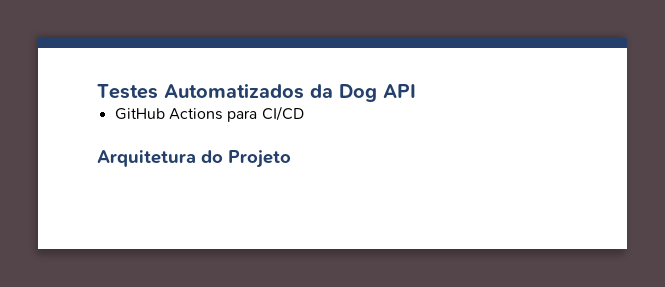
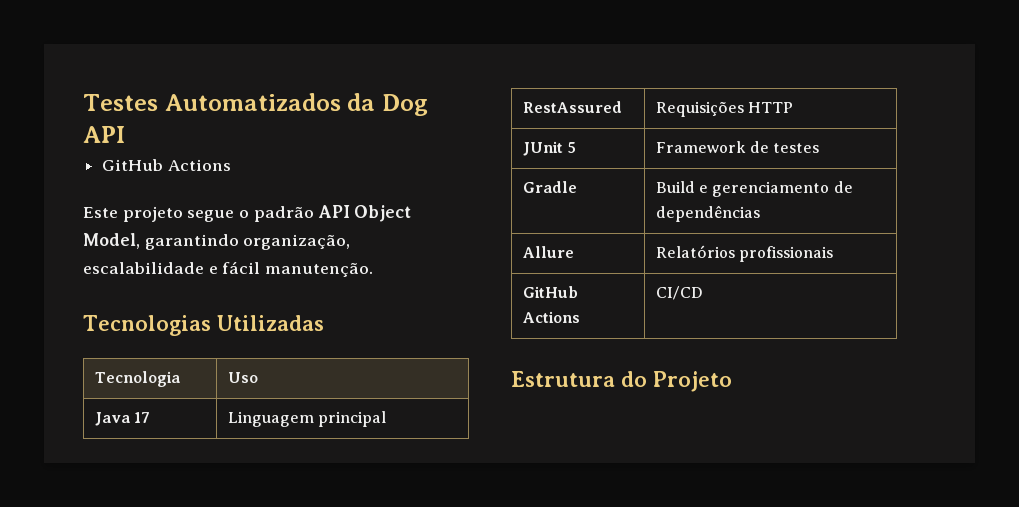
  Testes Automatizados da Dog API
- GitHub Actions para CI/CD
+ GitHub Actions
+ Este projeto segue o padrão API Object Model, garantindo organização, escalabilidade e fácil manutenção.
+ Tecnologias Utilizadas
+ Tecnologia | Uso
+ Java 17 | Linguagem principal
+ RestAssured | Requisições HTTP
+ JUnit 5 | Framework de testes
+ Gradle | Build e gerenciamento de dependências
+ Allure | Relatórios profissionais
+ GitHub Actions | CI/CD
- Arquitetura do Projeto
+ Estrutura do Projeto

